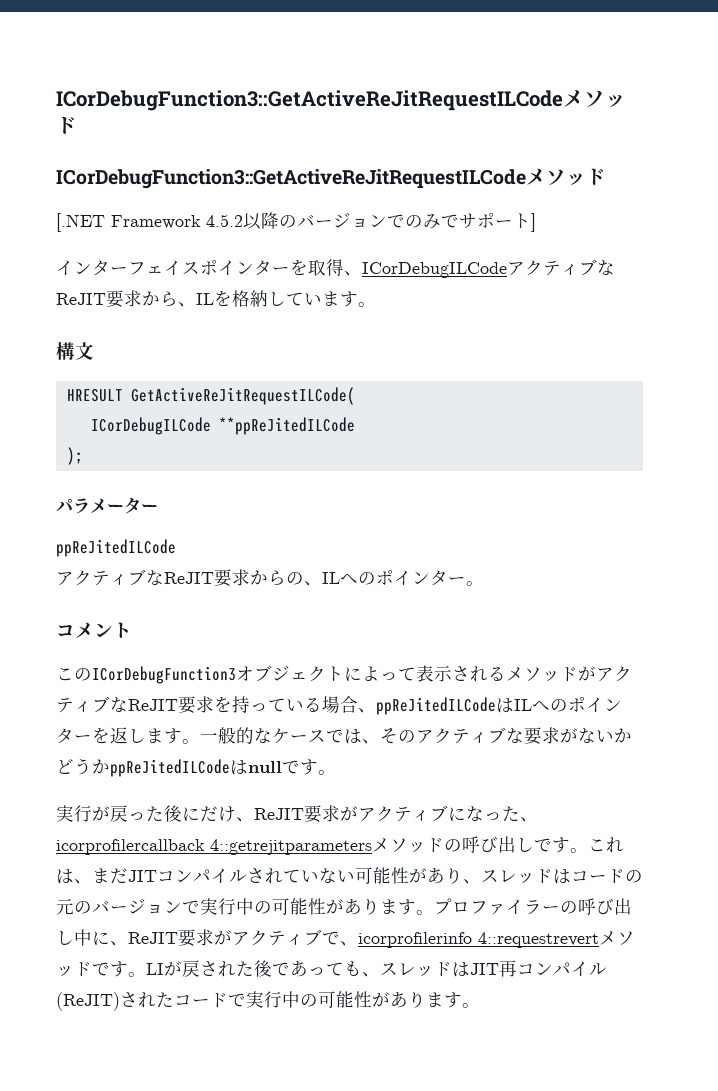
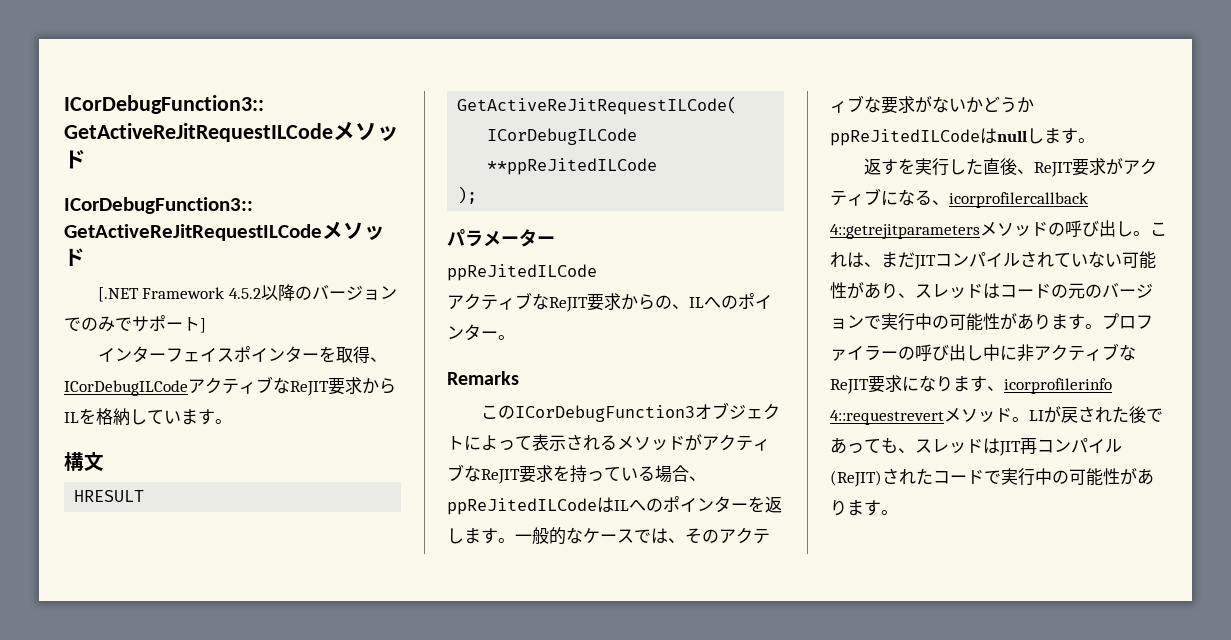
- インターフェイスポインターを取得、ICorDebugILCodeアクティブなReJIT要求から、ILを格納しています。
+ インターフェイスポインターを取得、ICorDebugILCodeアクティブなReJIT要求からILを格納しています。
- コメント
+ Remarks
- 一般的なケースでは、そのアクティブな要求がないかどうかppReJitedILCodeはnullです。
- 実行が戻った後にだけ、ReJIT要求がアクティブになった、icorprofilercallback 4::getrejitparametersメソッドの呼び出しです。
+ 一般的なケースでは、そのアクティブな要求がないかどうかppReJitedILCodeはnullします。
+ 返すを実行した直後、ReJIT要求がアクティブになる、icorprofilercallback 4::getrejitparametersメソッドの呼び出し。
- プロファイラーの呼び出し中に、ReJIT要求がアクティブで、icorprofilerinfo 4::requestrevertメソッドです。
+ プロファイラーの呼び出し中に非アクティブなReJIT要求になります、icorprofilerinfo 4::requestrevertメソッド。

